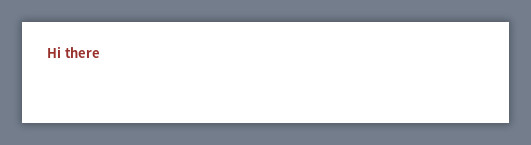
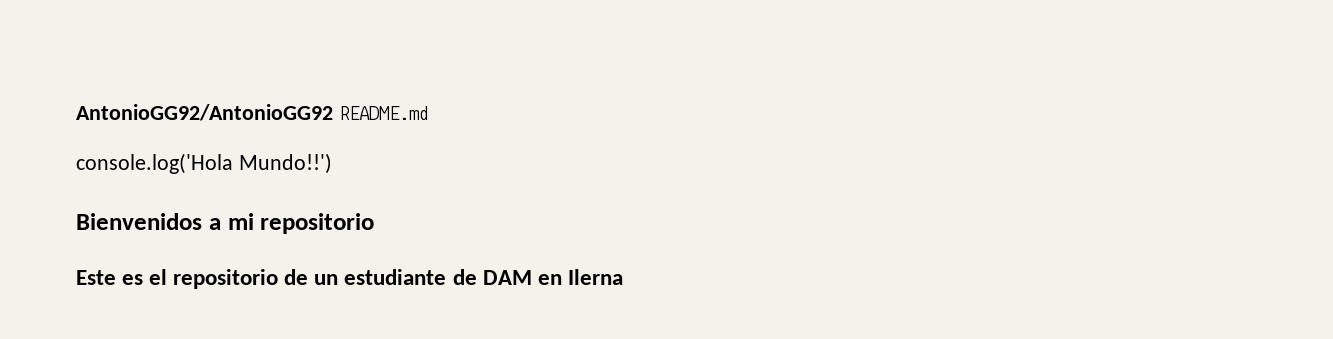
- Hi there
+ AntonioGG92/AntonioGG92 README.md
+ console.log('Hola Mundo!!')
+ Bienvenidos a mi repositorio
+ Este es el repositorio de un estudiante de DAM en Ilerna

